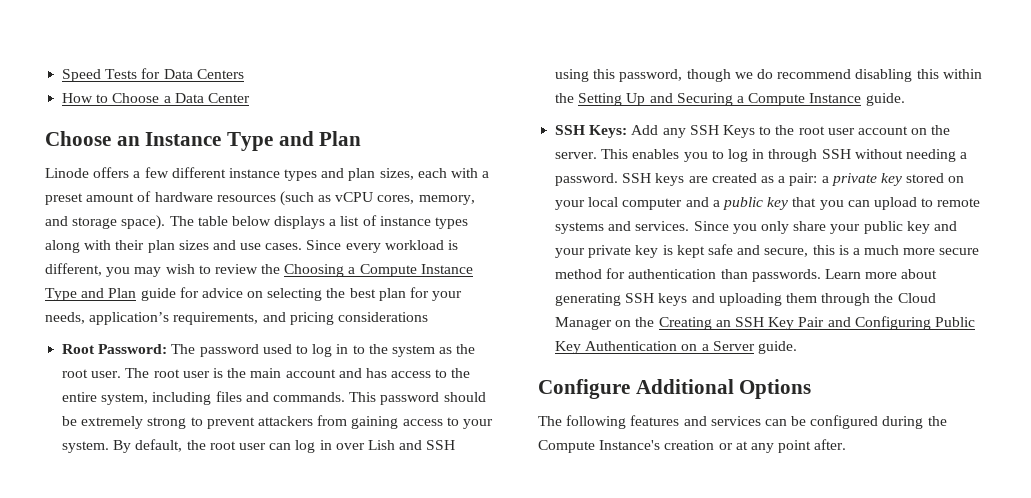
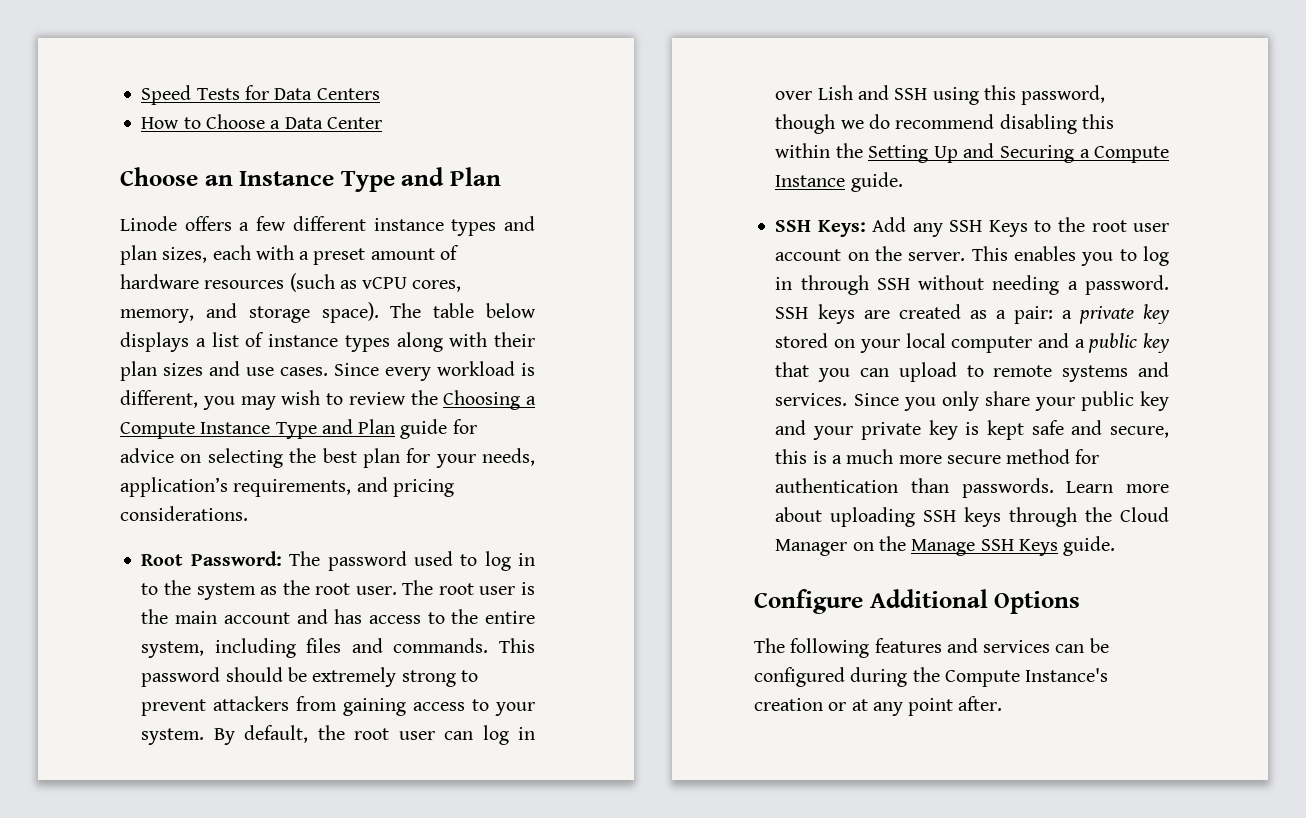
- Since every workload is different, you may wish to review the Choosing a Compute Instance Type and Plan guide for advice on selecting the best plan for your needs, application’s requirements, and pricing considerations
+ Since every workload is different, you may wish to review the Choosing a Compute Instance Type and Plan guide for advice on selecting the best plan for your needs, application’s requirements, and pricing considerations.
- Learn more about generating SSH keys and uploading them through the Cloud Manager on the Creating an SSH Key Pair and Configuring Public Key Authentication on a Server guide.
+ Learn more about uploading SSH keys through the Cloud Manager on the Manage SSH Keys guide.

